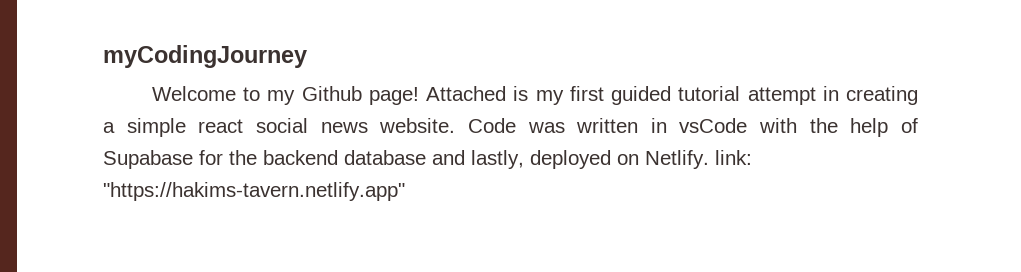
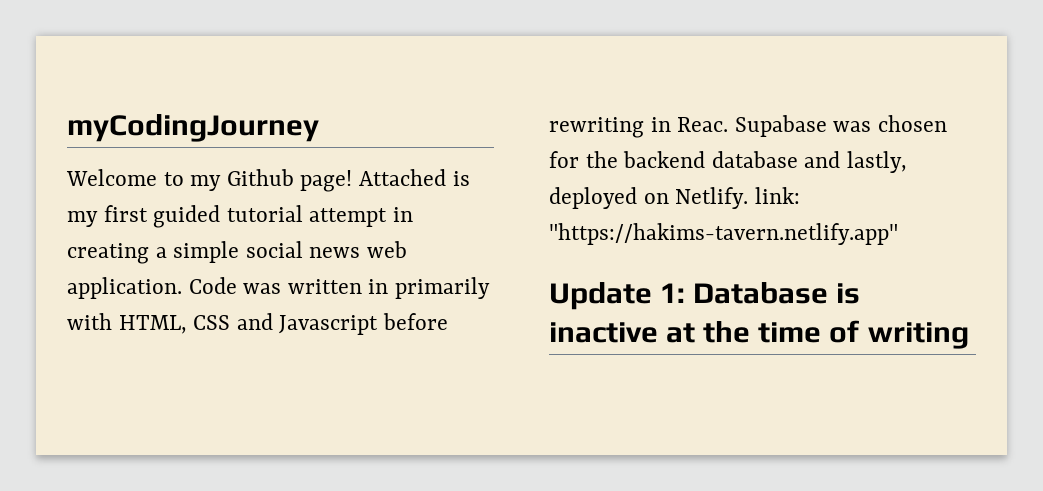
- Attached is my first guided tutorial attempt in creating a simple react social news website.
+ Attached is my first guided tutorial attempt in creating a simple social news web application.
- Code was written in vsCode with the help of Supabase for the backend database and lastly, deployed on Netlify. link: "https://hakims-tavern.netlify.app"
+ Code was written in primarily with HTML, CSS and Javascript before rewriting in Reac. Supabase was chosen for the backend database and lastly, deployed on Netlify. link: "https://hakims-tavern.netlify.app"
+ Update 1: Database is inactive at the time of writing

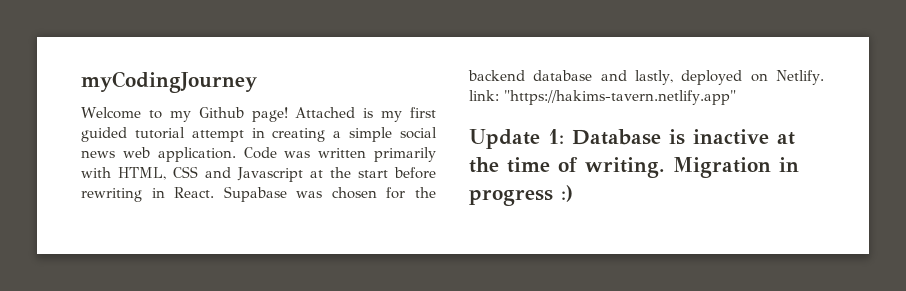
- Code was written in primarily with HTML, CSS and Javascript before rewriting in Reac.
+ Code was written primarily with HTML, CSS and Javascript at the start before rewriting in React.
- Update 1: Database is inactive at the time of writing
+ Update 1: Database is inactive at the time of writing. Migration in progress :)

